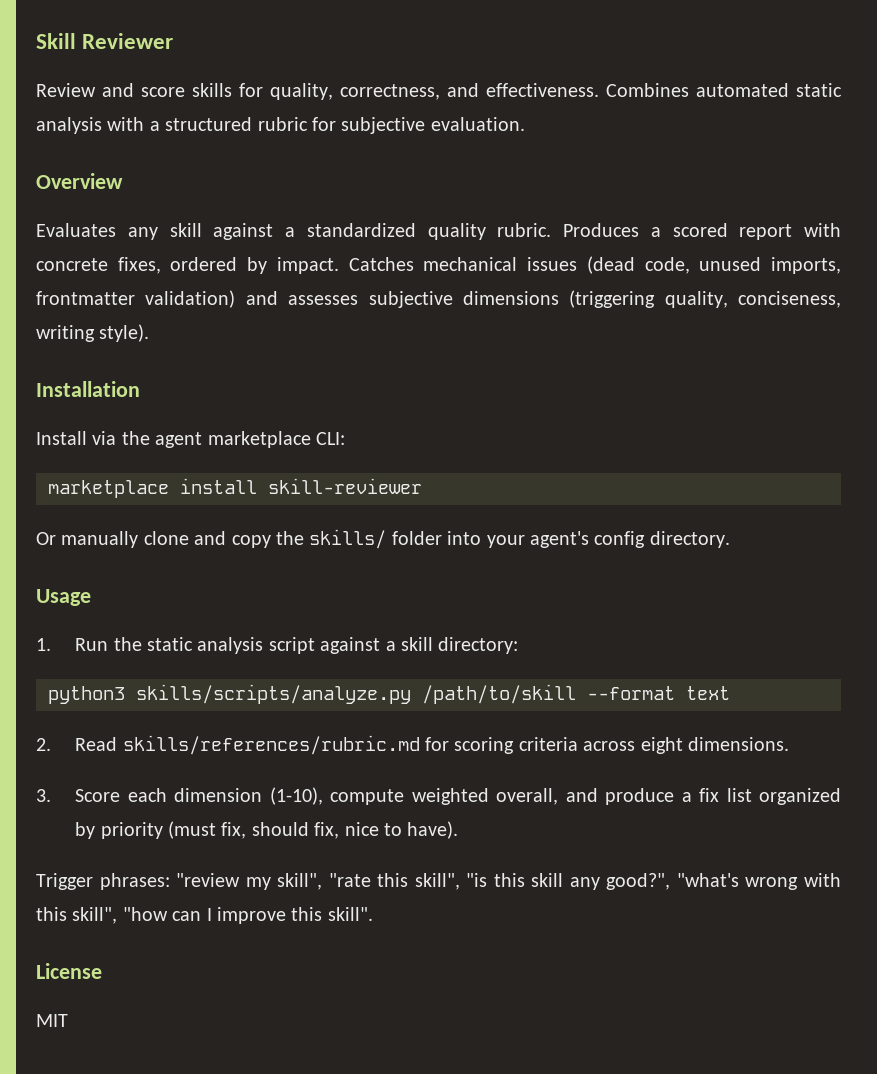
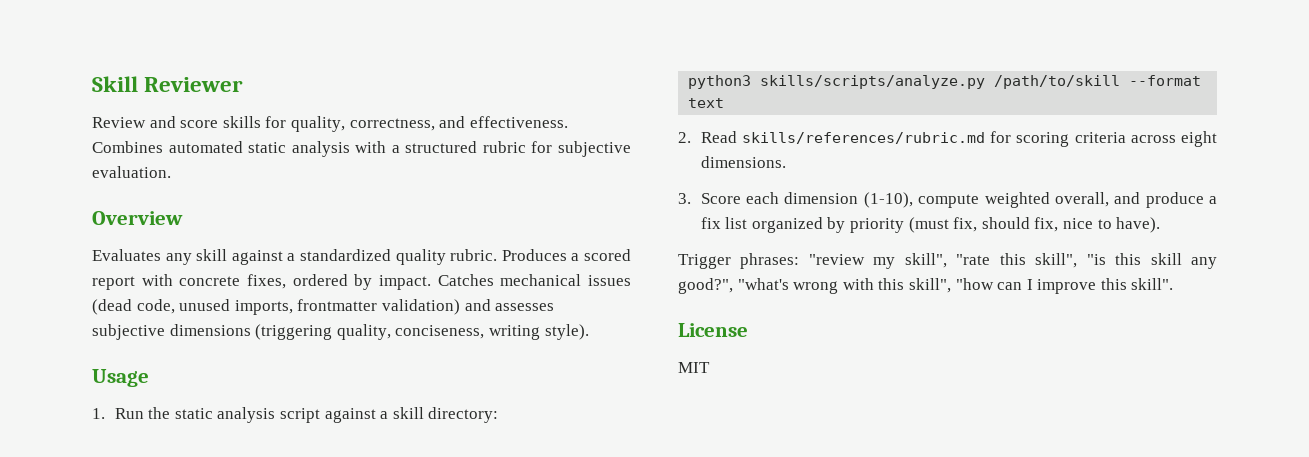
- Installation
- Install via the agent marketplace CLI:
- marketplace install skill-reviewer
- Or manually clone and copy the skills/ folder into your agent's config directory.

